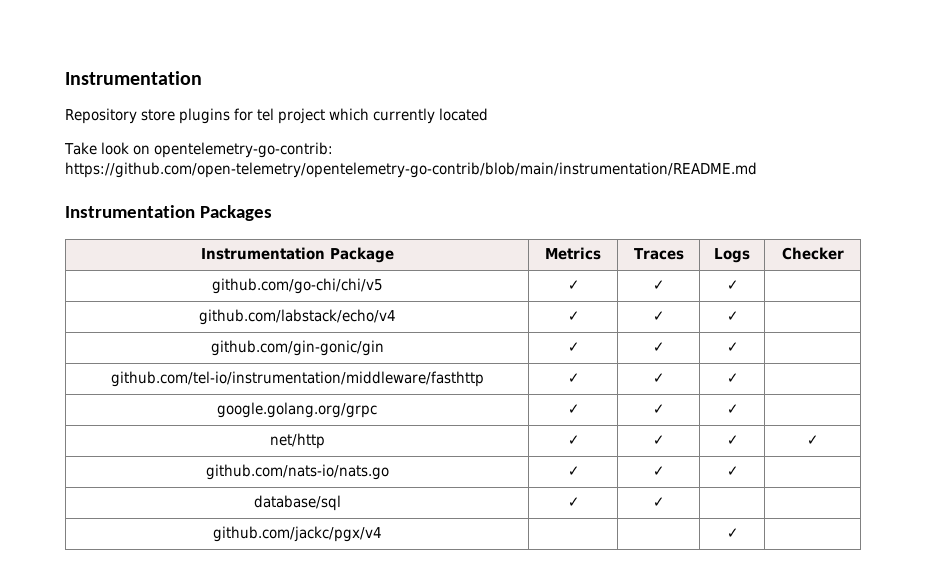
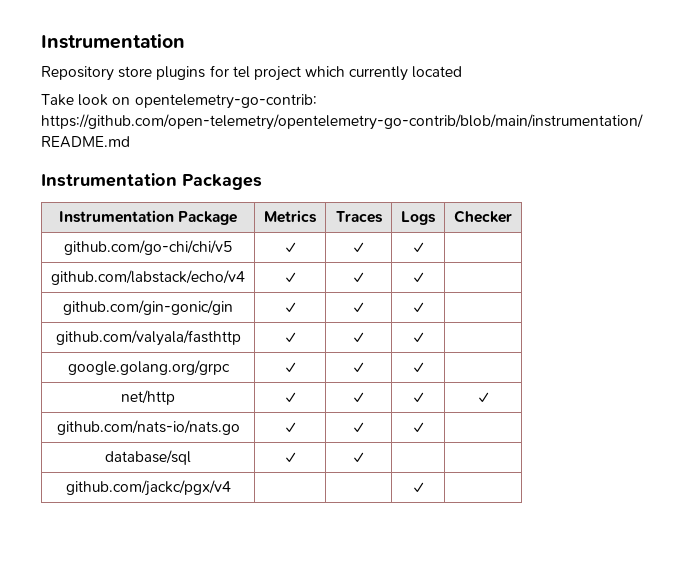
- github.com/tel-io/instrumentation/middleware/fasthttp | ✓ | ✓ | ✓ |
+ github.com/valyala/fasthttp | ✓ | ✓ | ✓ |

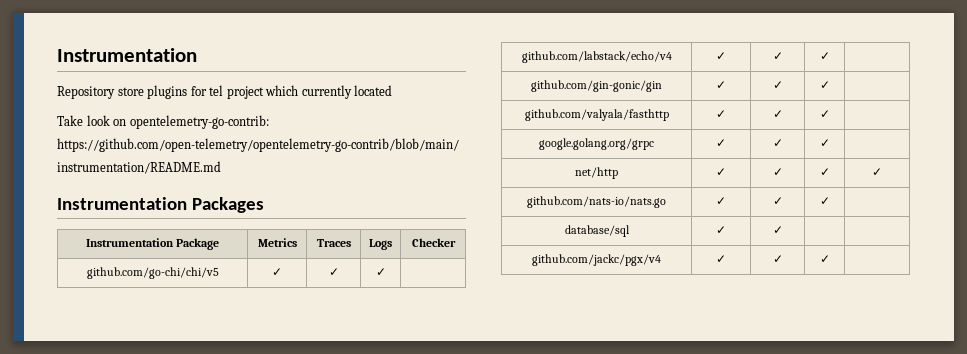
- github.com/jackc/pgx/v4 | | | ✓ |
+ github.com/jackc/pgx/v4 | ✓ | ✓ | ✓ |

